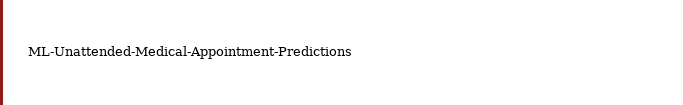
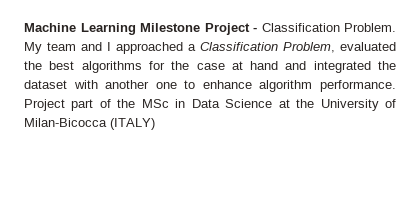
- ML-Unattended-Medical-Appointment-Predictions
+ Machine Learning Milestone Project - Classification Problem. My team and I approached a Classification Problem, evaluated the best algorithms for the case at hand and integrated the dataset with another one to enhance algorithm performance. Project part of the MSc in Data Science at the University of Milan-Bicocca (ITALY)

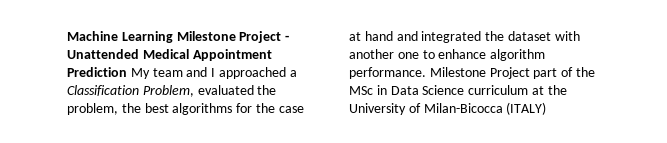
- Machine Learning Milestone Project - Classification Problem. My team and I approached a Classification Problem, evaluated the best algorithms for the case at hand and integrated the dataset with another one to enhance algorithm performance.
+ Machine Learning Milestone Project - Unattended Medical Appointment Prediction My team and I approached a Classification Problem, evaluated the problem, the best algorithms for the case at hand and integrated the dataset with another one to enhance algorithm performance.
- Project part of the MSc in Data Science at the University of Milan-Bicocca (ITALY)
+ Milestone Project part of the MSc in Data Science curriculum at the University of Milan-Bicocca (ITALY)

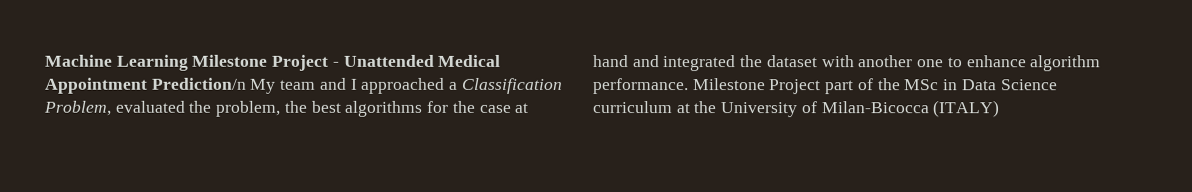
- Machine Learning Milestone Project - Unattended Medical Appointment Prediction My team and I approached a Classification Problem, evaluated the problem, the best algorithms for the case at hand and integrated the dataset with another one to enhance algorithm performance.
+ Machine Learning Milestone Project - Unattended Medical Appointment Prediction/n My team and I approached a Classification Problem, evaluated the problem, the best algorithms for the case at hand and integrated the dataset with another one to enhance algorithm performance.

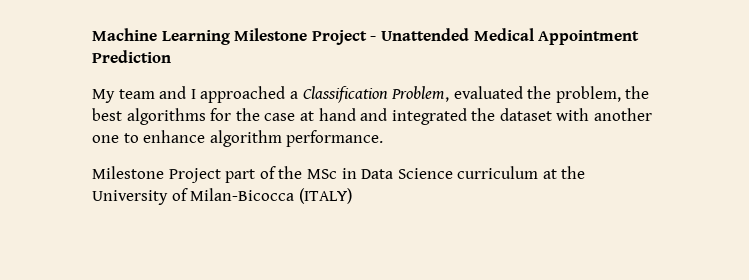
- Machine Learning Milestone Project - Unattended Medical Appointment Prediction/n My team and I approached a Classification Problem, evaluated the problem, the best algorithms for the case at hand and integrated the dataset with another one to enhance algorithm performance. Milestone Project part of the MSc in Data Science curriculum at the University of Milan-Bicocca (ITALY)
+ Machine Learning Milestone Project - Unattended Medical Appointment Prediction
+ My team and I approached a Classification Problem, evaluated the problem, the best algorithms for the case at hand and integrated the dataset with another one to enhance algorithm performance.
+ Milestone Project part of the MSc in Data Science curriculum at the University of Milan-Bicocca (ITALY)

